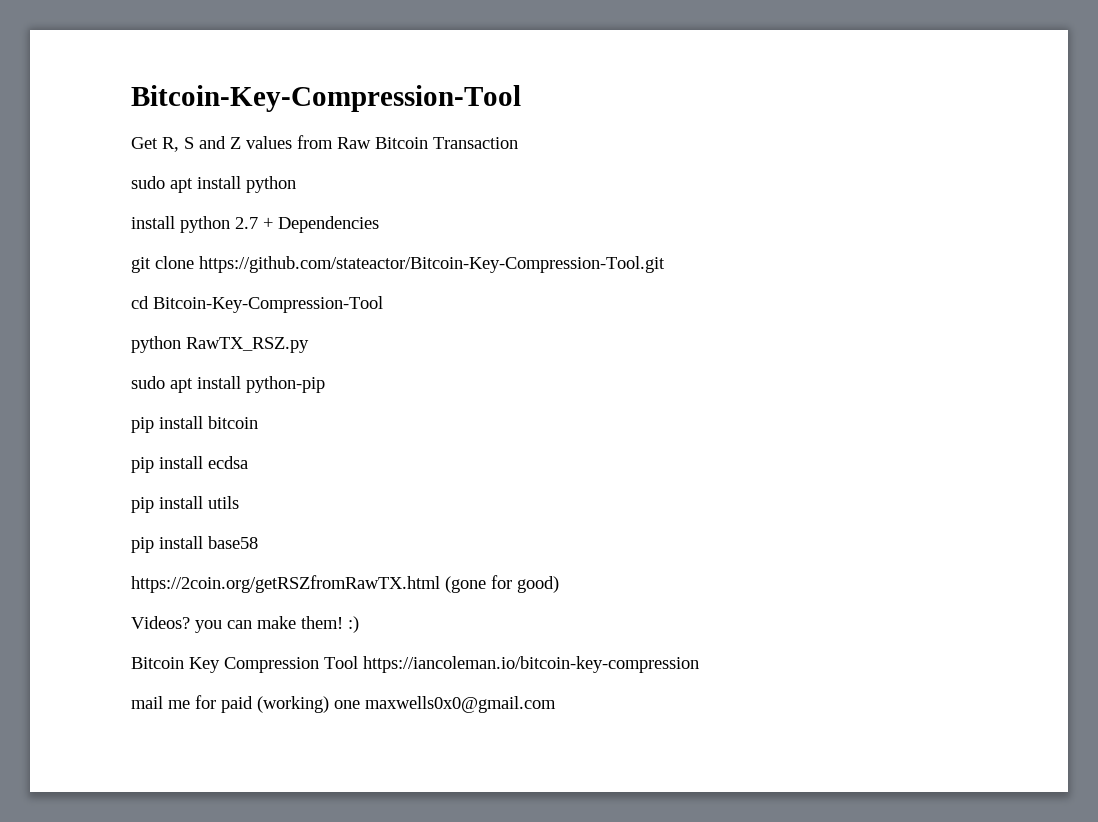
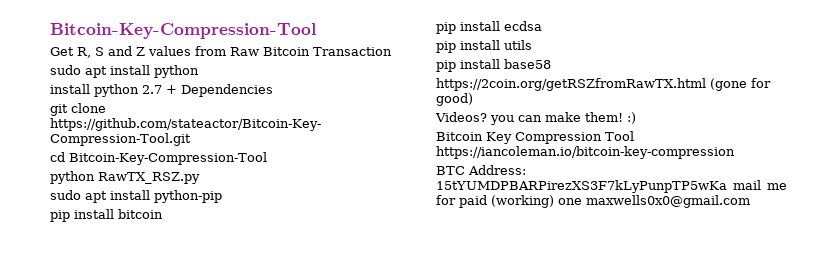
- mail me for paid (working) one maxwells0x0@gmail.com
+ BTC Address: 15tYUMDPBARPirezXS3F7kLyPunpTP5wKa mail me for paid (working) one maxwells0x0@gmail.com

